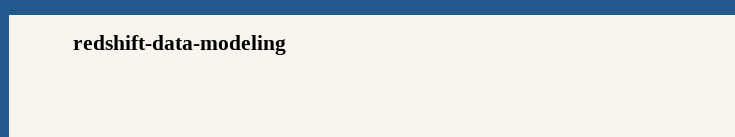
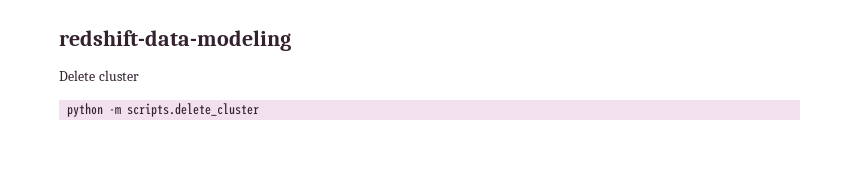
+ Delete cluster
+ python -m scripts.delete_cluster

